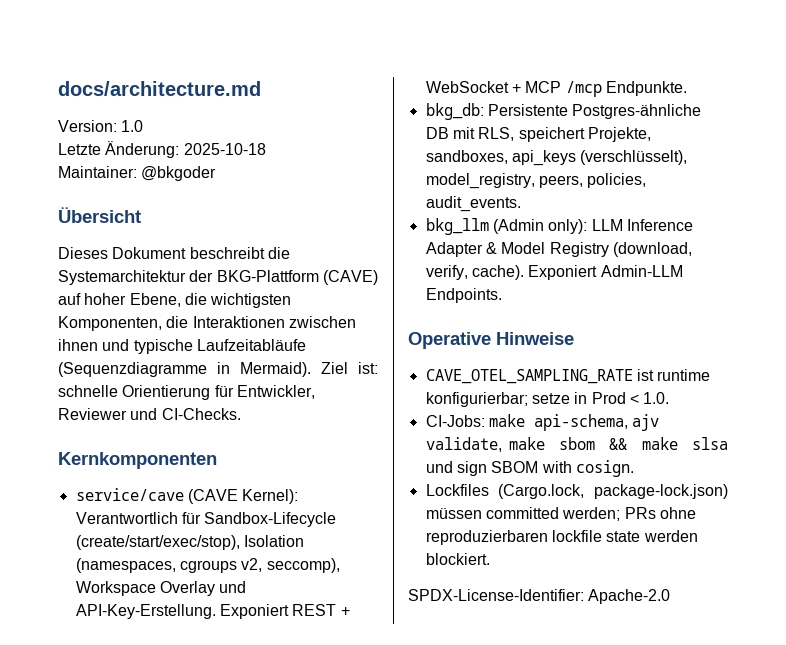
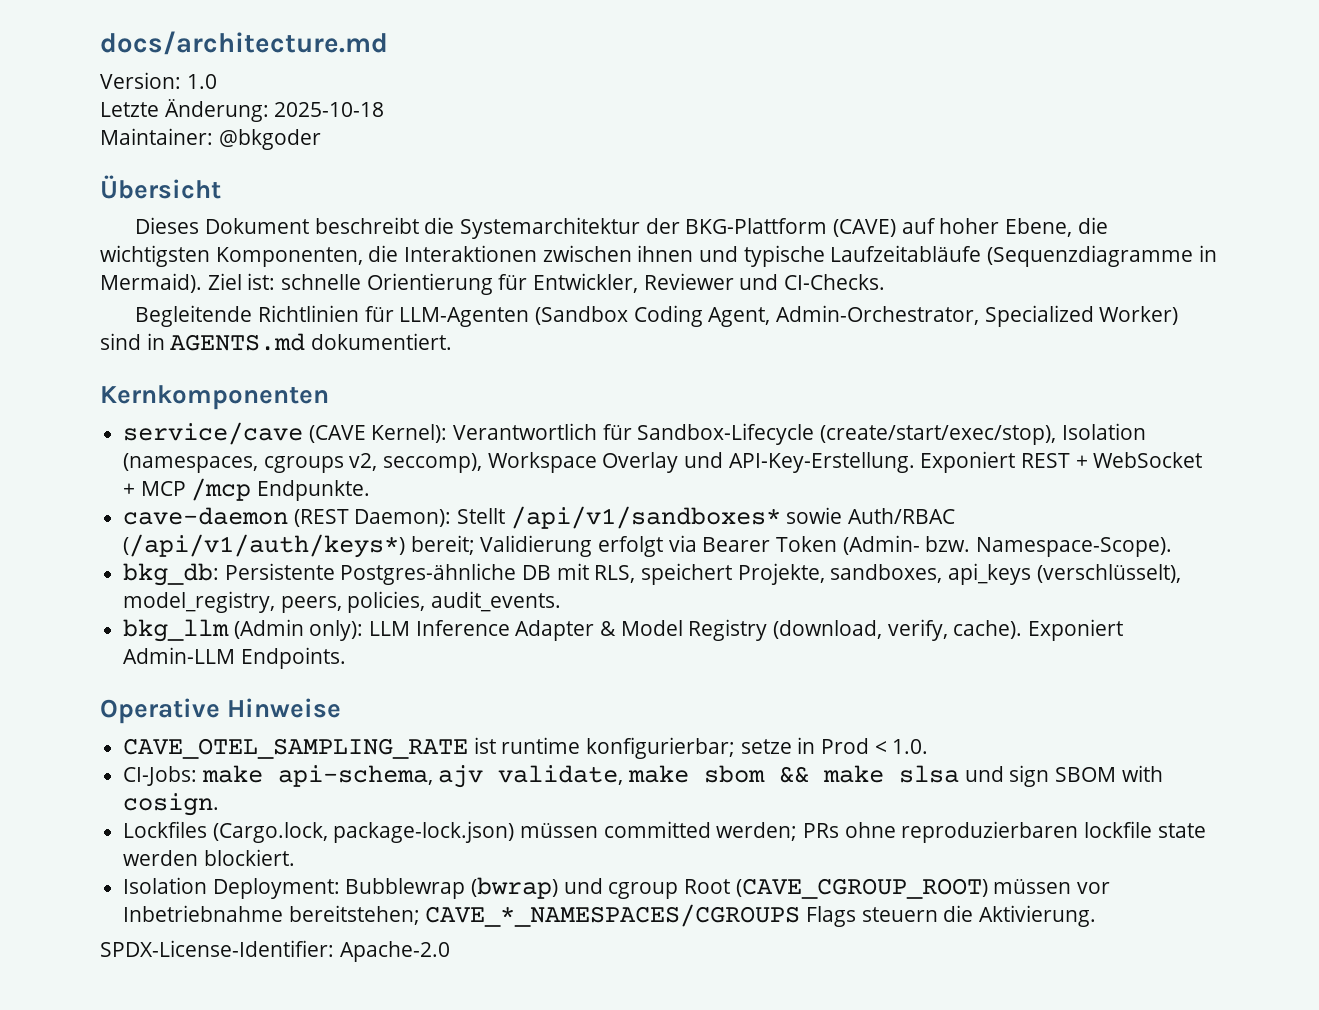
+ Begleitende Richtlinien für LLM-Agenten (Sandbox Coding Agent, Admin-Orchestrator, Specialized Worker) sind in AGENTS.md dokumentiert.
+ cave-daemon (REST Daemon): Stellt /api/v1/sandboxes* sowie Auth/RBAC (/api/v1/auth/keys*) bereit; Validierung erfolgt via Bearer Token (Admin- bzw. Namespace-Scope).
+ Isolation Deployment: Bubblewrap (bwrap) und cgroup Root (CAVE_CGROUP_ROOT) müssen vor Inbetriebnahme bereitstehen; CAVE_*_NAMESPACES/CGROUPS Flags steuern die Aktivierung.

